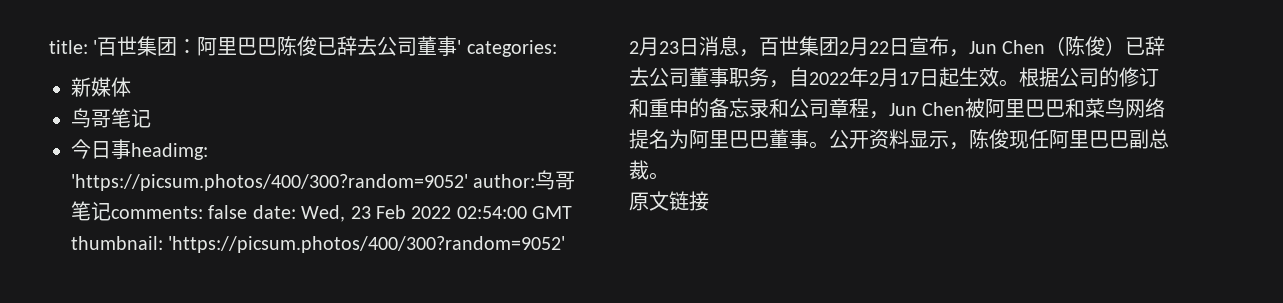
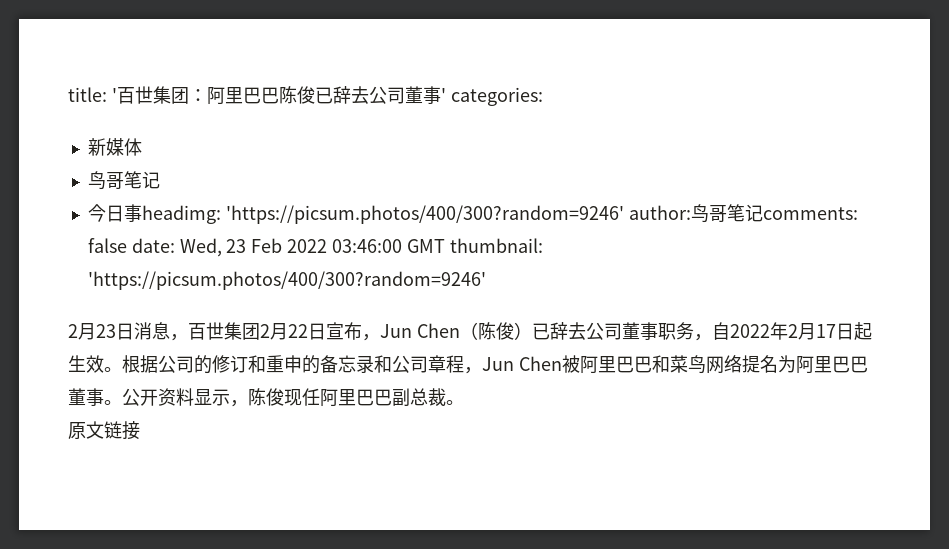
- 今日事headimg: 'https://picsum.photos/400/300?random=9052' author:鸟哥笔记comments: false date: Wed, 23 Feb 2022 02:54:00 GMT thumbnail: 'https://picsum.photos/400/300?random=9052'
+ 今日事headimg: 'https://picsum.photos/400/300?random=9246' author:鸟哥笔记comments: false date: Wed, 23 Feb 2022 03:46:00 GMT thumbnail: 'https://picsum.photos/400/300?random=9246'

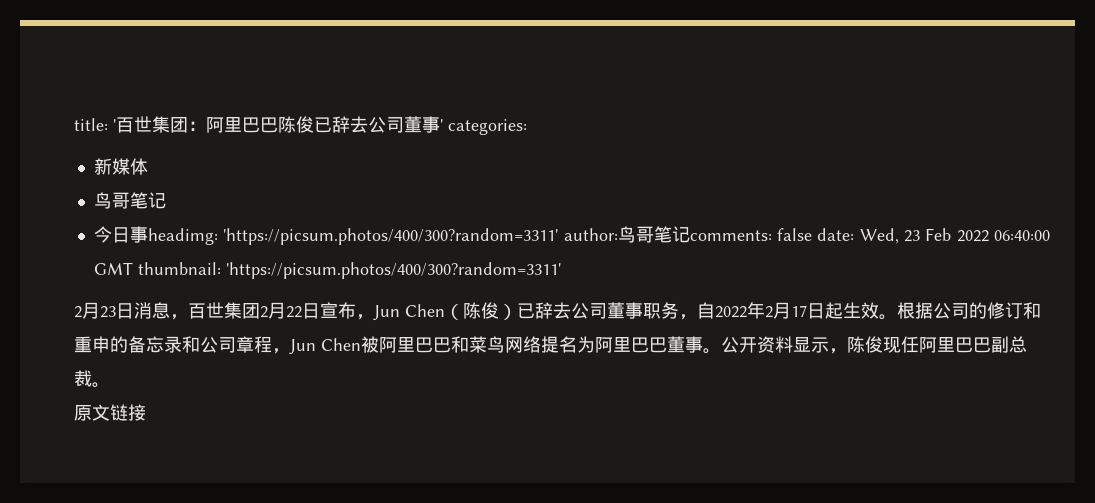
- 今日事headimg: 'https://picsum.photos/400/300?random=9246' author:鸟哥笔记comments: false date: Wed, 23 Feb 2022 03:46:00 GMT thumbnail: 'https://picsum.photos/400/300?random=9246'
+ 今日事headimg: 'https://picsum.photos/400/300?random=3311' author:鸟哥笔记comments: false date: Wed, 23 Feb 2022 06:40:00 GMT thumbnail: 'https://picsum.photos/400/300?random=3311'

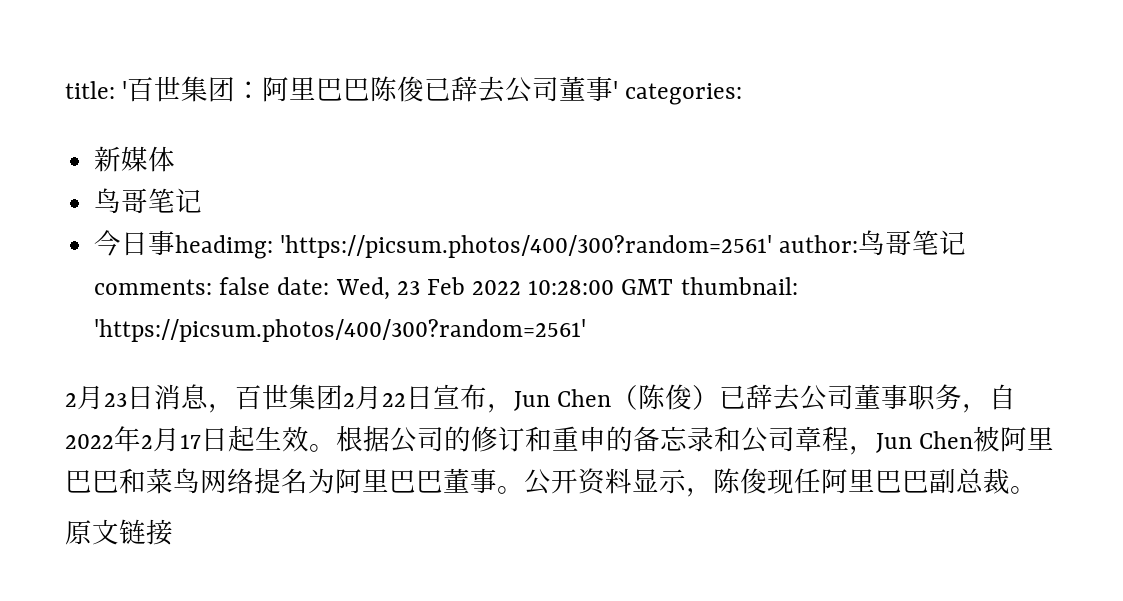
- 今日事headimg: 'https://picsum.photos/400/300?random=3311' author:鸟哥笔记comments: false date: Wed, 23 Feb 2022 06:40:00 GMT thumbnail: 'https://picsum.photos/400/300?random=3311'
+ 今日事headimg: 'https://picsum.photos/400/300?random=2561' author:鸟哥笔记comments: false date: Wed, 23 Feb 2022 10:28:00 GMT thumbnail: 'https://picsum.photos/400/300?random=2561'

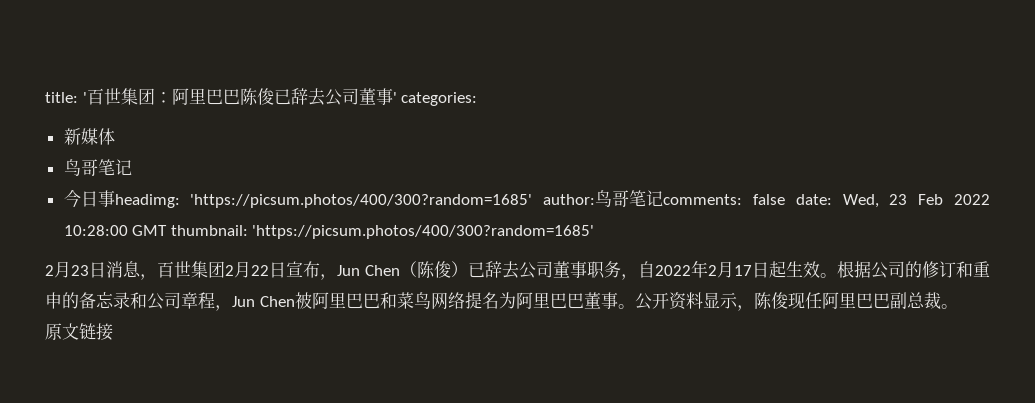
- 今日事headimg: 'https://picsum.photos/400/300?random=2561' author:鸟哥笔记comments: false date: Wed, 23 Feb 2022 10:28:00 GMT thumbnail: 'https://picsum.photos/400/300?random=2561'
+ 今日事headimg: 'https://picsum.photos/400/300?random=1685' author:鸟哥笔记comments: false date: Wed, 23 Feb 2022 10:28:00 GMT thumbnail: 'https://picsum.photos/400/300?random=1685'

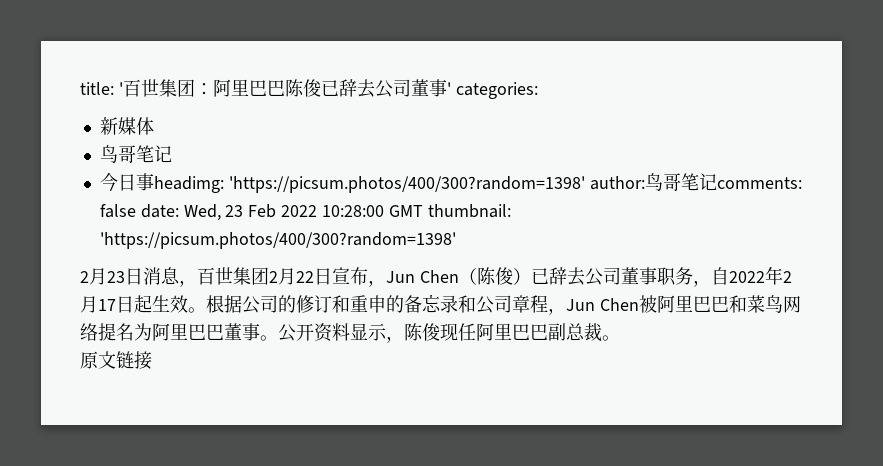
- 今日事headimg: 'https://picsum.photos/400/300?random=1685' author:鸟哥笔记comments: false date: Wed, 23 Feb 2022 10:28:00 GMT thumbnail: 'https://picsum.photos/400/300?random=1685'
+ 今日事headimg: 'https://picsum.photos/400/300?random=1398' author:鸟哥笔记comments: false date: Wed, 23 Feb 2022 10:28:00 GMT thumbnail: 'https://picsum.photos/400/300?random=1398'

